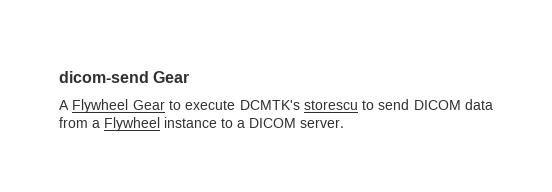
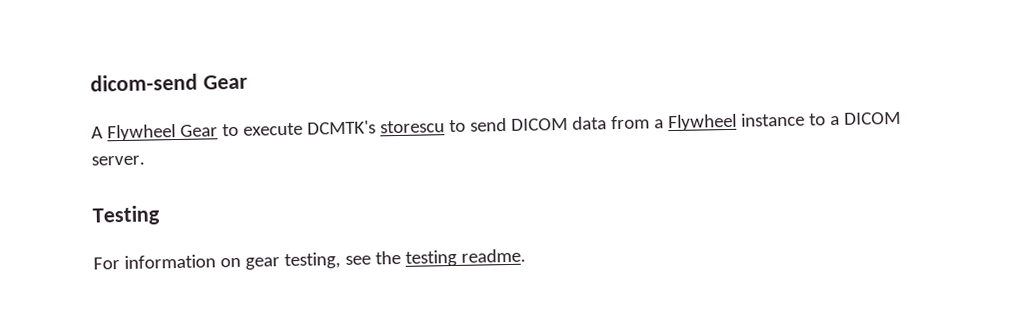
+ Testing
+ For information on gear testing, see the testing readme.

